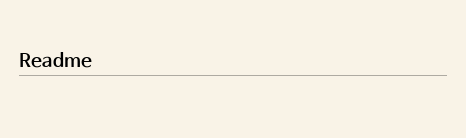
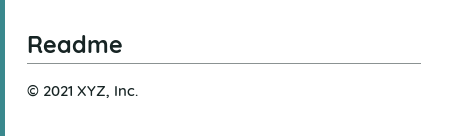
+ © 2021 XYZ, Inc.

